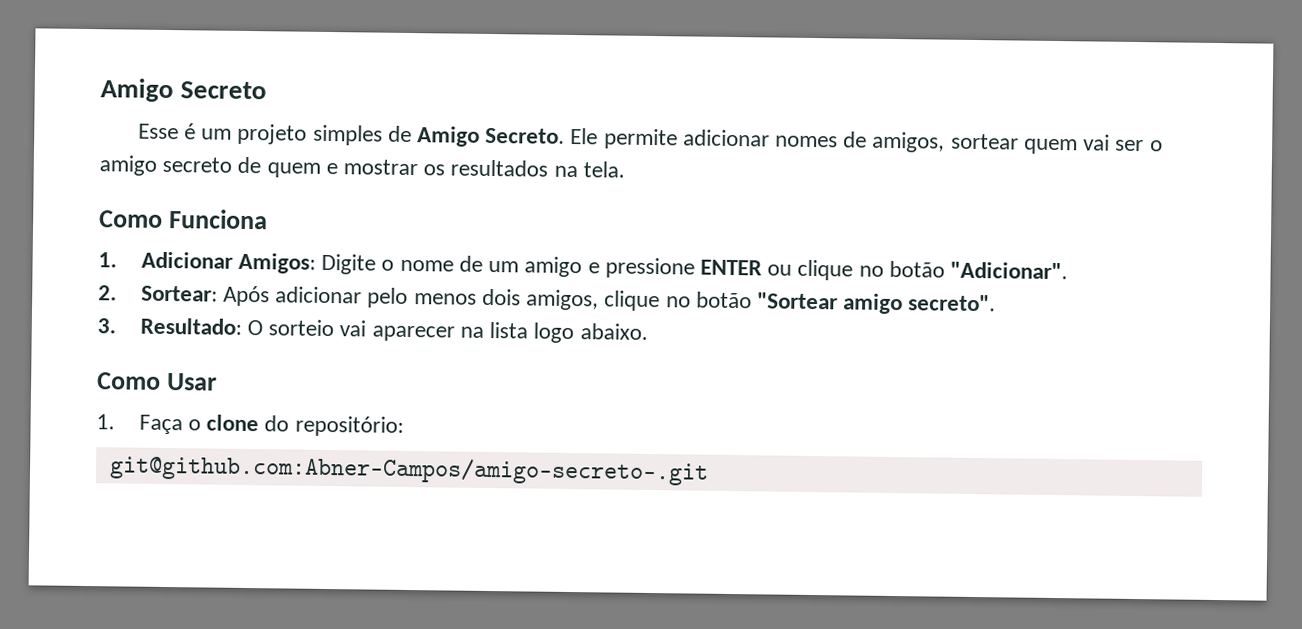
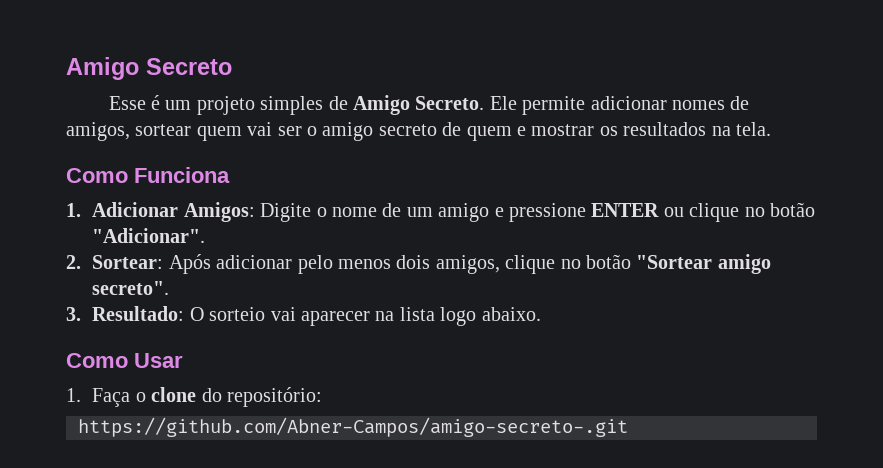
- git@github.com:Abner-Campos/amigo-secreto-.git
+ https://github.com/Abner-Campos/amigo-secreto-.git

